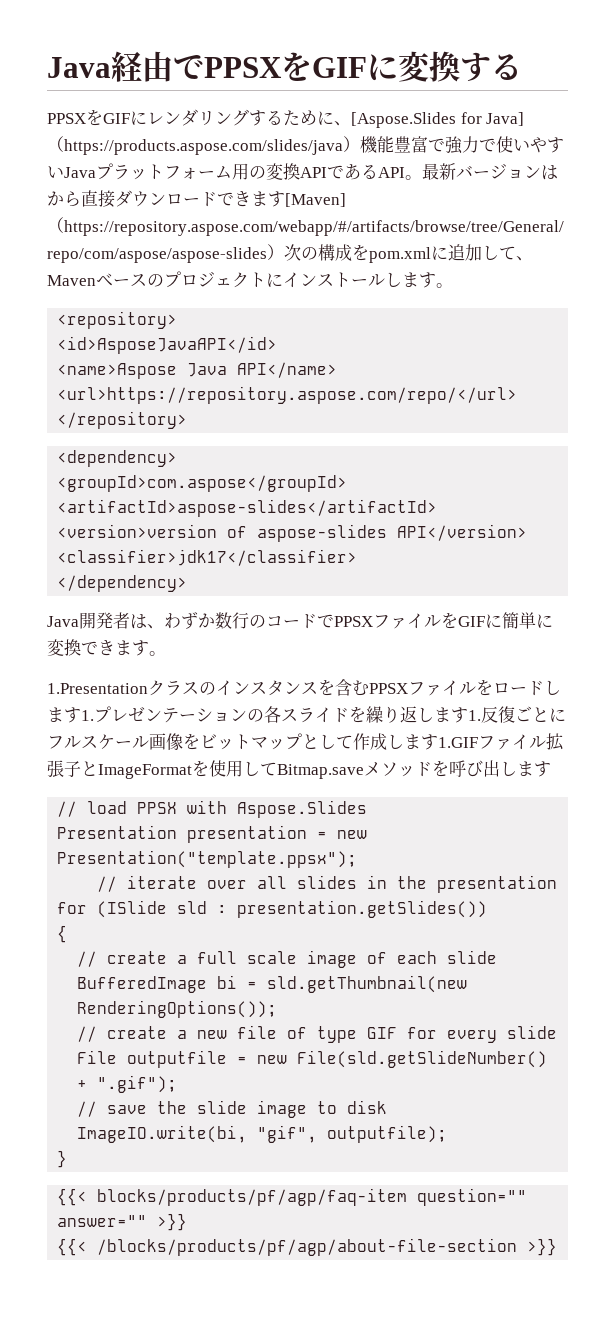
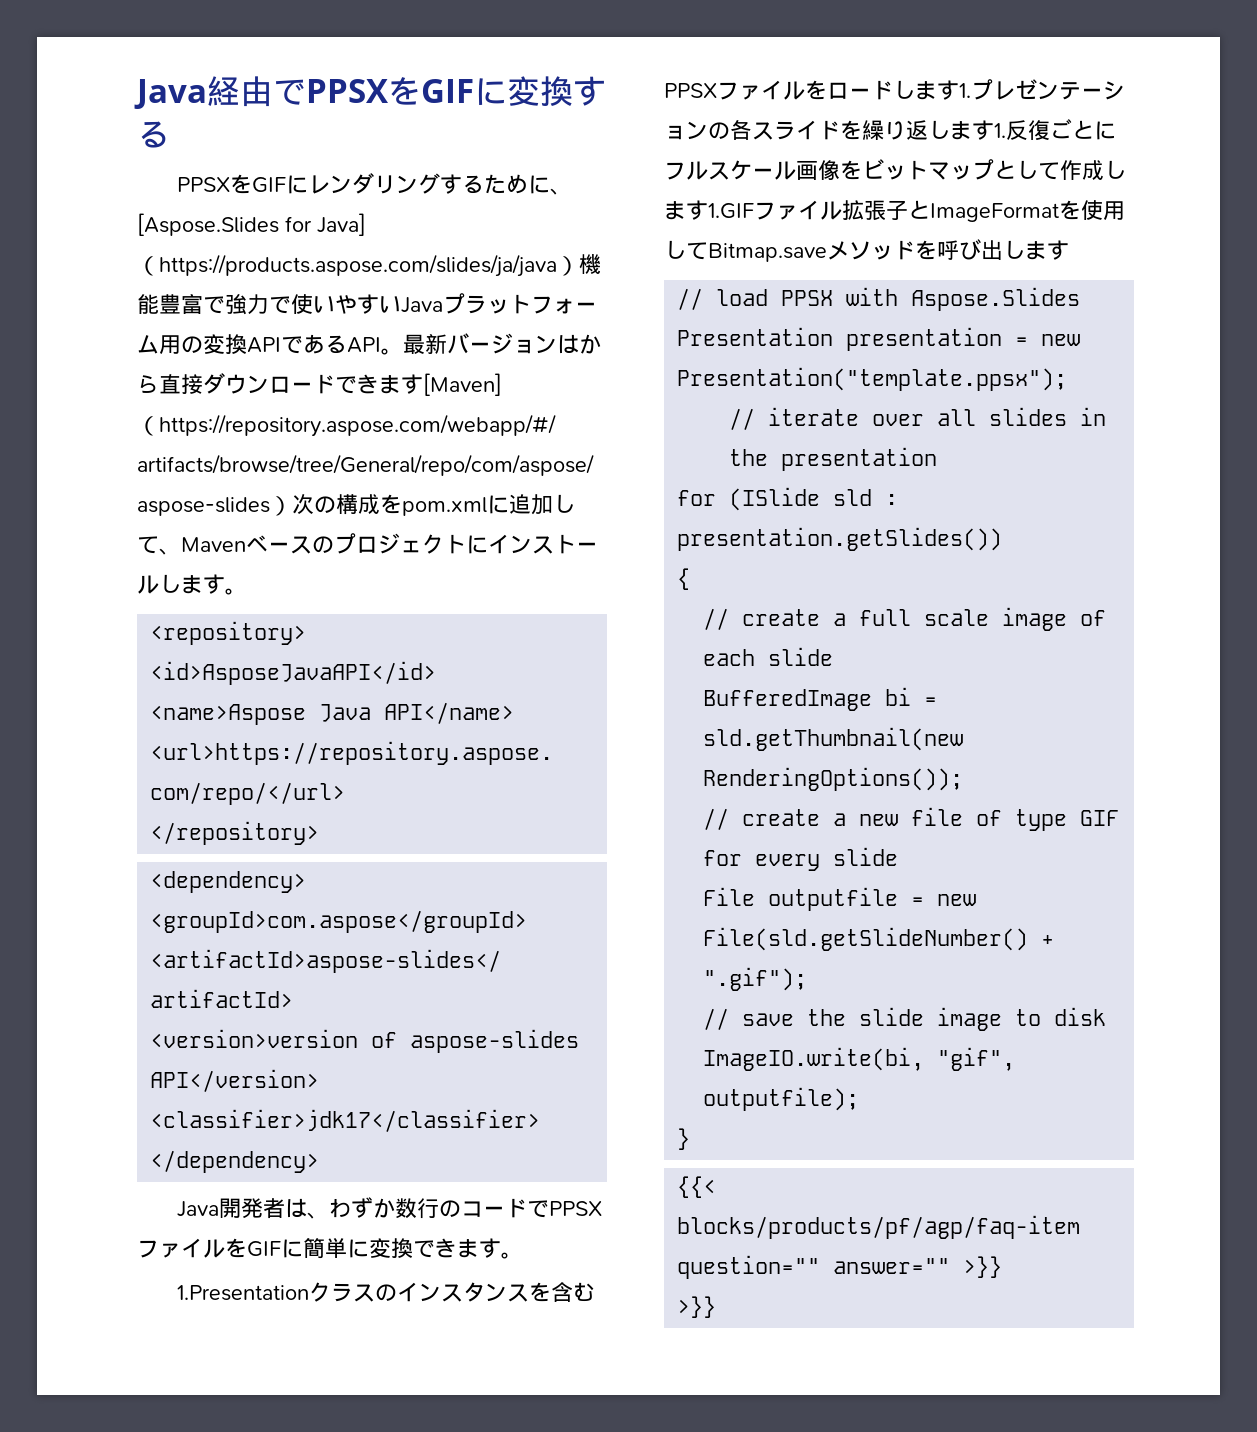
- PPSXをGIFにレンダリングするために、[Aspose.Slides for Java]（https://products.aspose.com/slides/java）機能豊富で強力で使いやすいJavaプラットフォーム用の変換APIであるAPI。
+ PPSXをGIFにレンダリングするために、[Aspose.Slides for Java]（https://products.aspose.com/slides/ja/java）機能豊富で強力で使いやすいJavaプラットフォーム用の変換APIであるAPI。
  {{< blocks/products/pf/agp/faq-item question="" answer="" >}}
- {{< /blocks/products/pf/agp/about-file-section >}}
+ >}}

